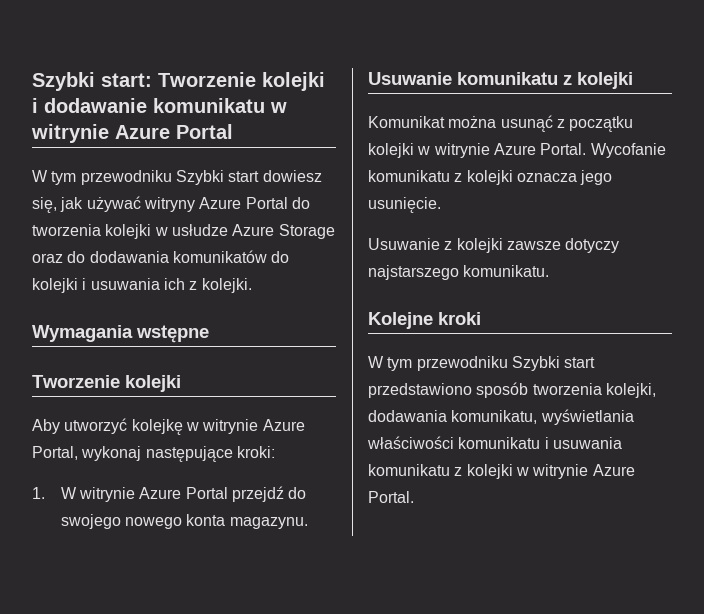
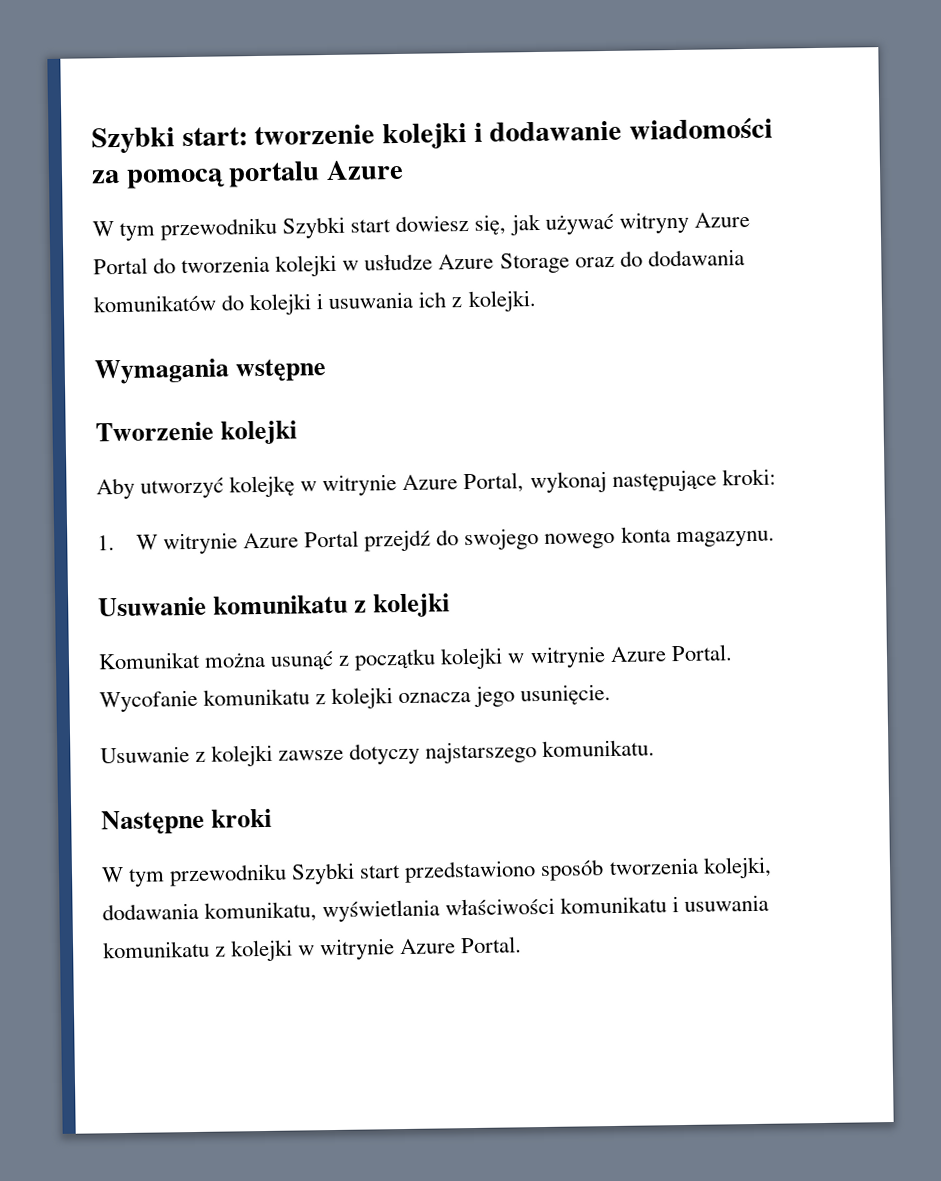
- Szybki start: Tworzenie kolejki i dodawanie komunikatu w witrynie Azure Portal
+ Szybki start: tworzenie kolejki i dodawanie wiadomości za pomocą portalu Azure
- Kolejne kroki
+ Następne kroki

